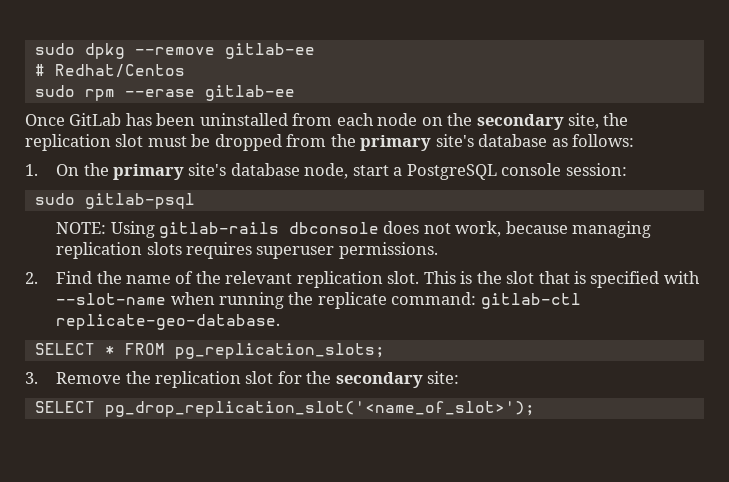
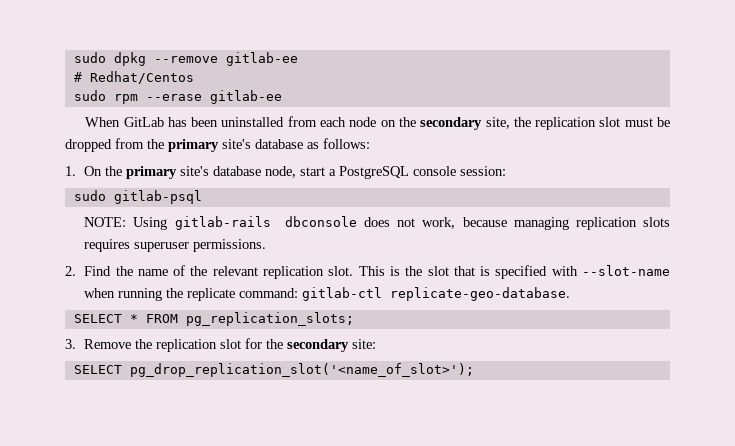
- Once GitLab has been uninstalled from each node on the secondary site, the replication slot must be dropped from the primary site's database as follows:
+ When GitLab has been uninstalled from each node on the secondary site, the replication slot must be dropped from the primary site's database as follows:

